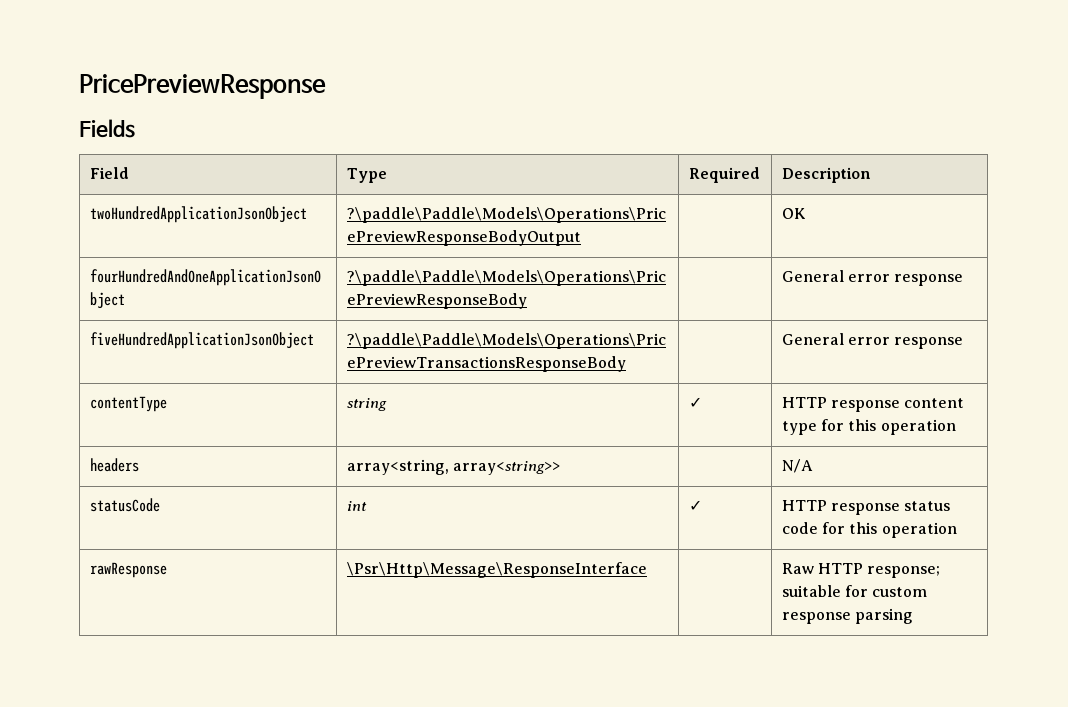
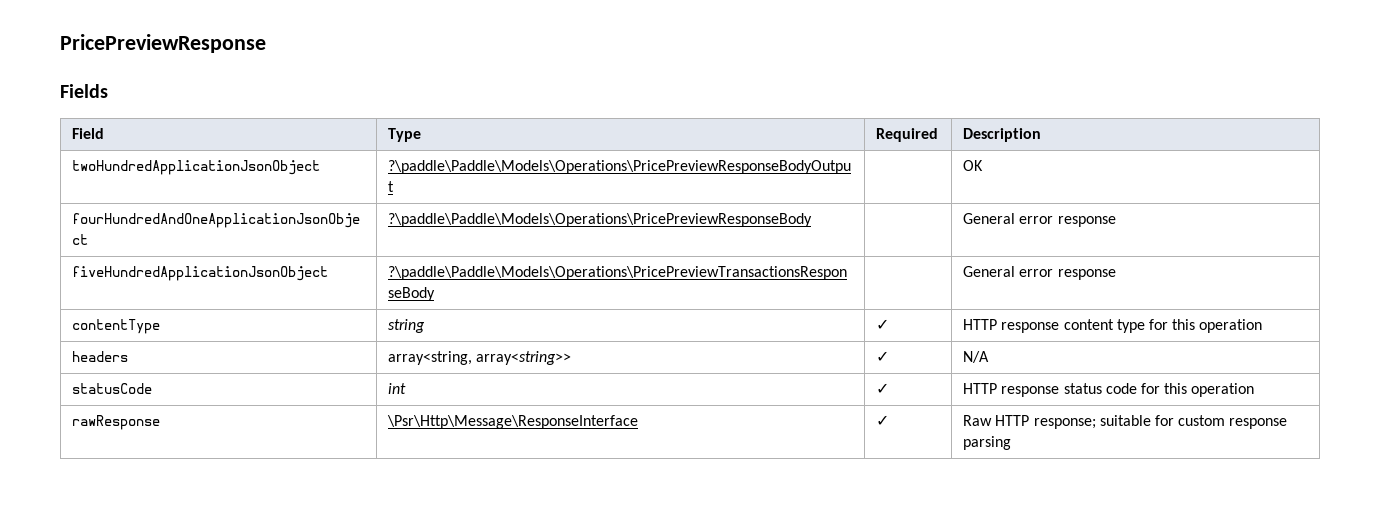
- headers | array<string, array<string>> | | N/A
+ headers | array<string, array<string>> | ✓ | N/A
- rawResponse | \Psr\Http\Message\ResponseInterface | | Raw HTTP response; suitable for custom response parsing
+ rawResponse | \Psr\Http\Message\ResponseInterface | ✓ | Raw HTTP response; suitable for custom response parsing

